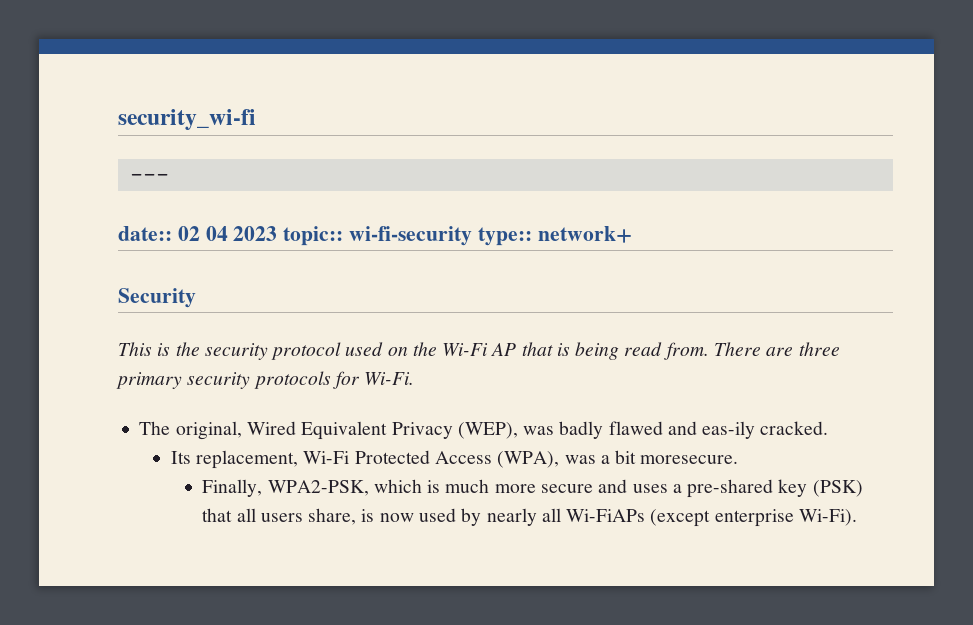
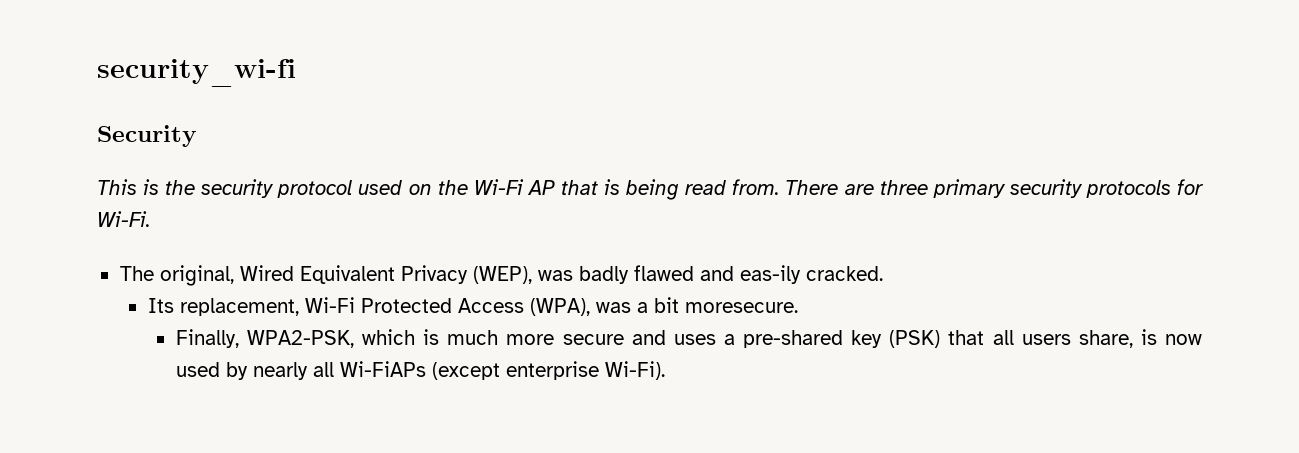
- ---
- date:: 02 04 2023 topic:: wi-fi-security type:: network+

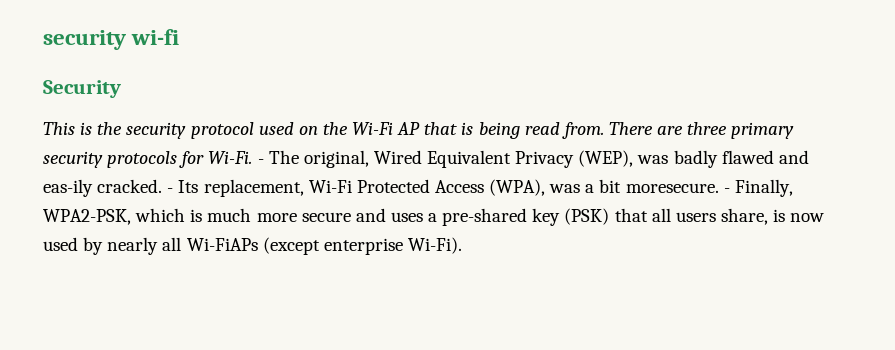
- security_wi-fi
+ security wi-fi
- There are three primary security protocols for Wi-Fi.
- The original, Wired Equivalent Privacy (WEP), was badly flawed and eas-ily cracked.
- Its replacement, Wi-Fi Protected Access (WPA), was a bit moresecure.
- Finally, WPA2-PSK, which is much more secure and uses a pre-shared key (PSK) that all users share, is now used by nearly all Wi-FiAPs (except enterprise Wi-Fi).
+ There are three primary security protocols for Wi-Fi. - The original, Wired Equivalent Privacy (WEP), was badly flawed and eas-ily cracked. - Its replacement, Wi-Fi Protected Access (WPA), was a bit moresecure. - Finally, WPA2-PSK, which is much more secure and uses a pre-shared key (PSK) that all users share, is now used by nearly all Wi-FiAPs (except enterprise Wi-Fi).

